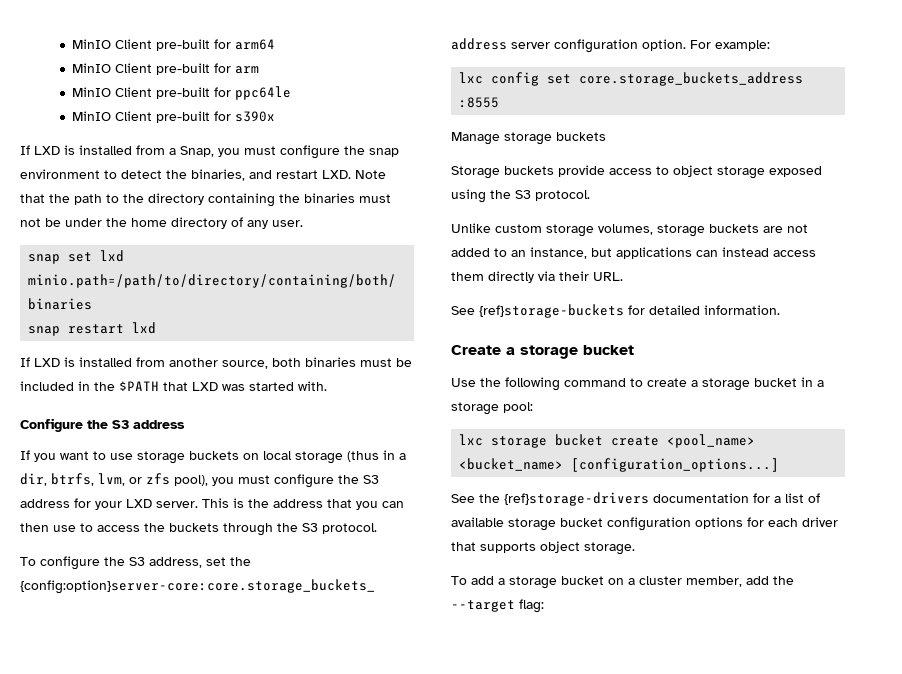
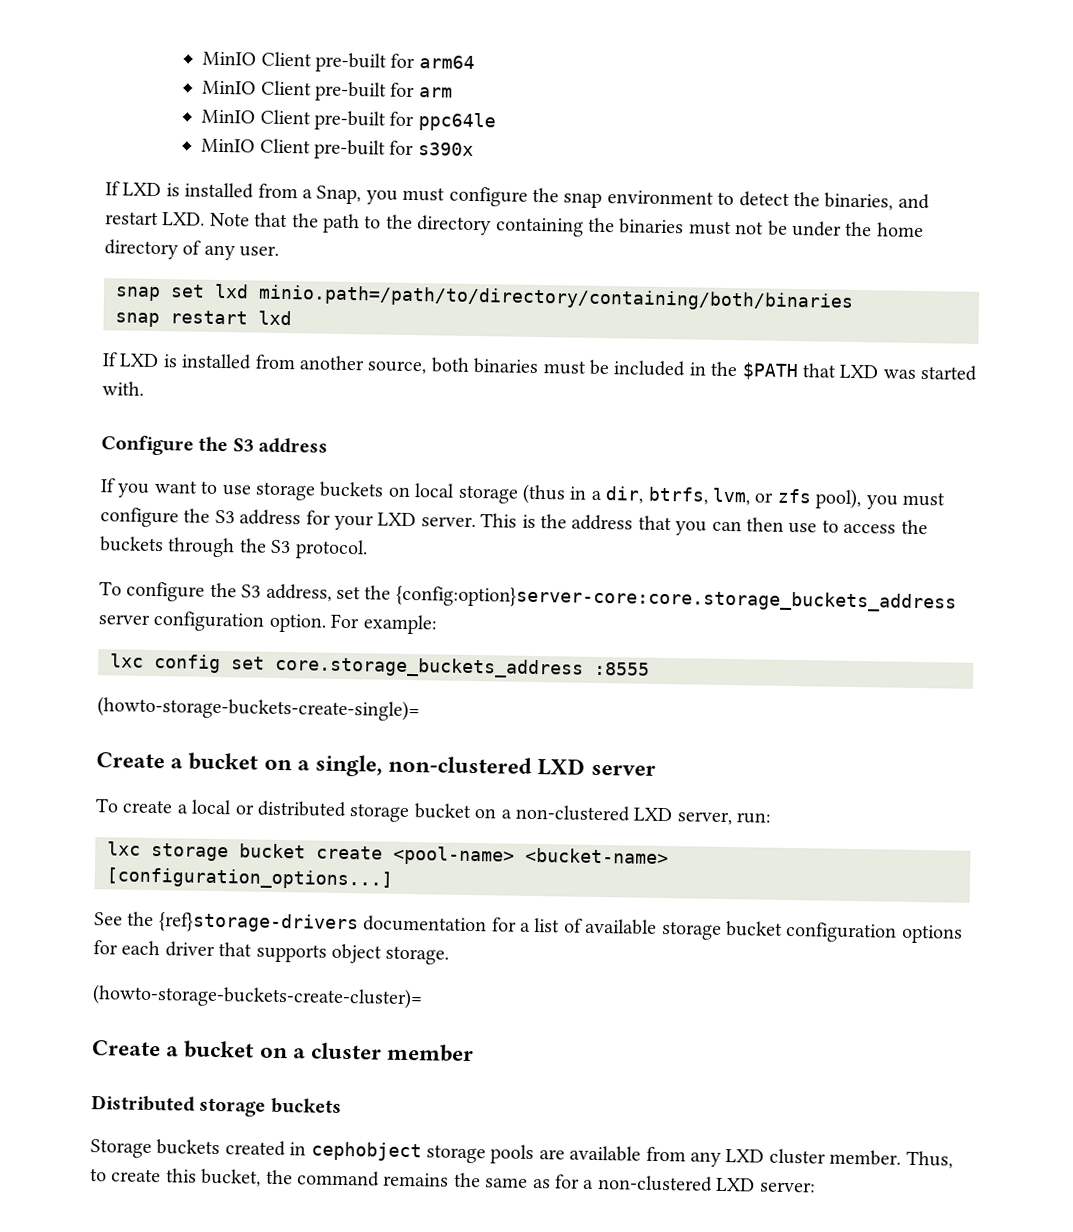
- Manage storage buckets
- Storage buckets provide access to object storage exposed using the S3 protocol.
- Unlike custom storage volumes, storage buckets are not added to an instance, but applications can instead access them directly via their URL.
- See {ref}storage-buckets for detailed information.
- Create a storage bucket
- Use the following command to create a storage bucket in a storage pool:
+ (howto-storage-buckets-create-single)=
+ Create a bucket on a single, non-clustered LXD server
+ To create a local or distributed storage bucket on a non-clustered LXD server, run:
- lxc storage bucket create <pool_name> <bucket_name> [configuration_options...]
+ lxc storage bucket create <pool-name> <bucket-name> [configuration_options...]
- To add a storage bucket on a cluster member, add the --target flag:
+ (howto-storage-buckets-create-cluster)=
+ Create a bucket on a cluster member
+ Distributed storage buckets
+ Storage buckets created in cephobject storage pools are available from any LXD cluster member. Thus, to create this bucket, the command remains the same as for a non-clustered LXD server:

